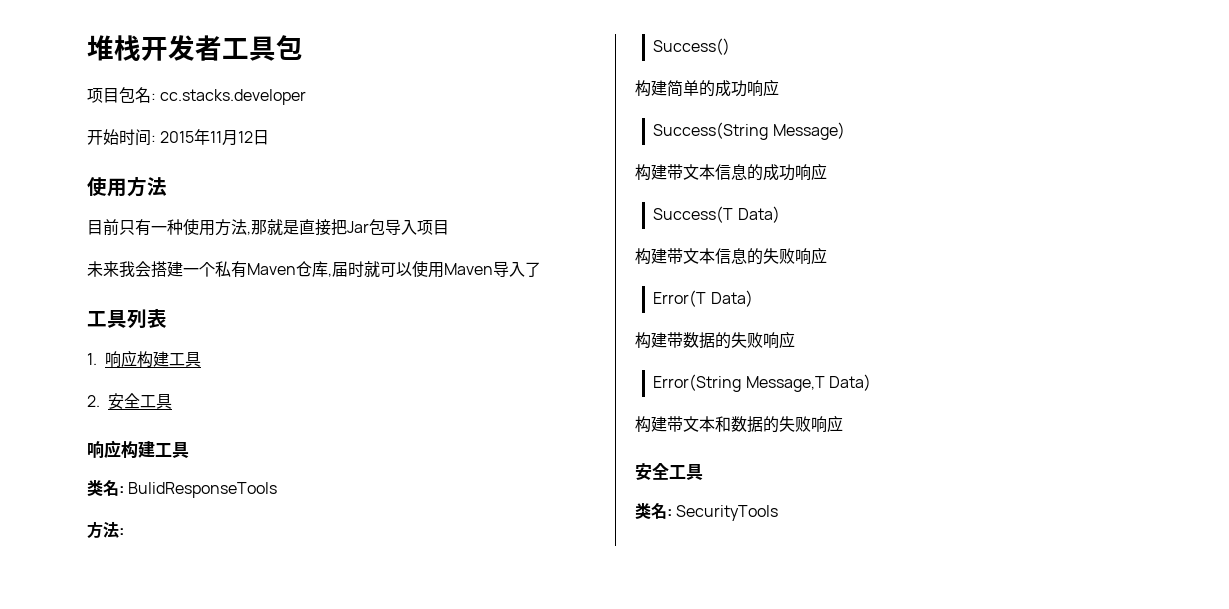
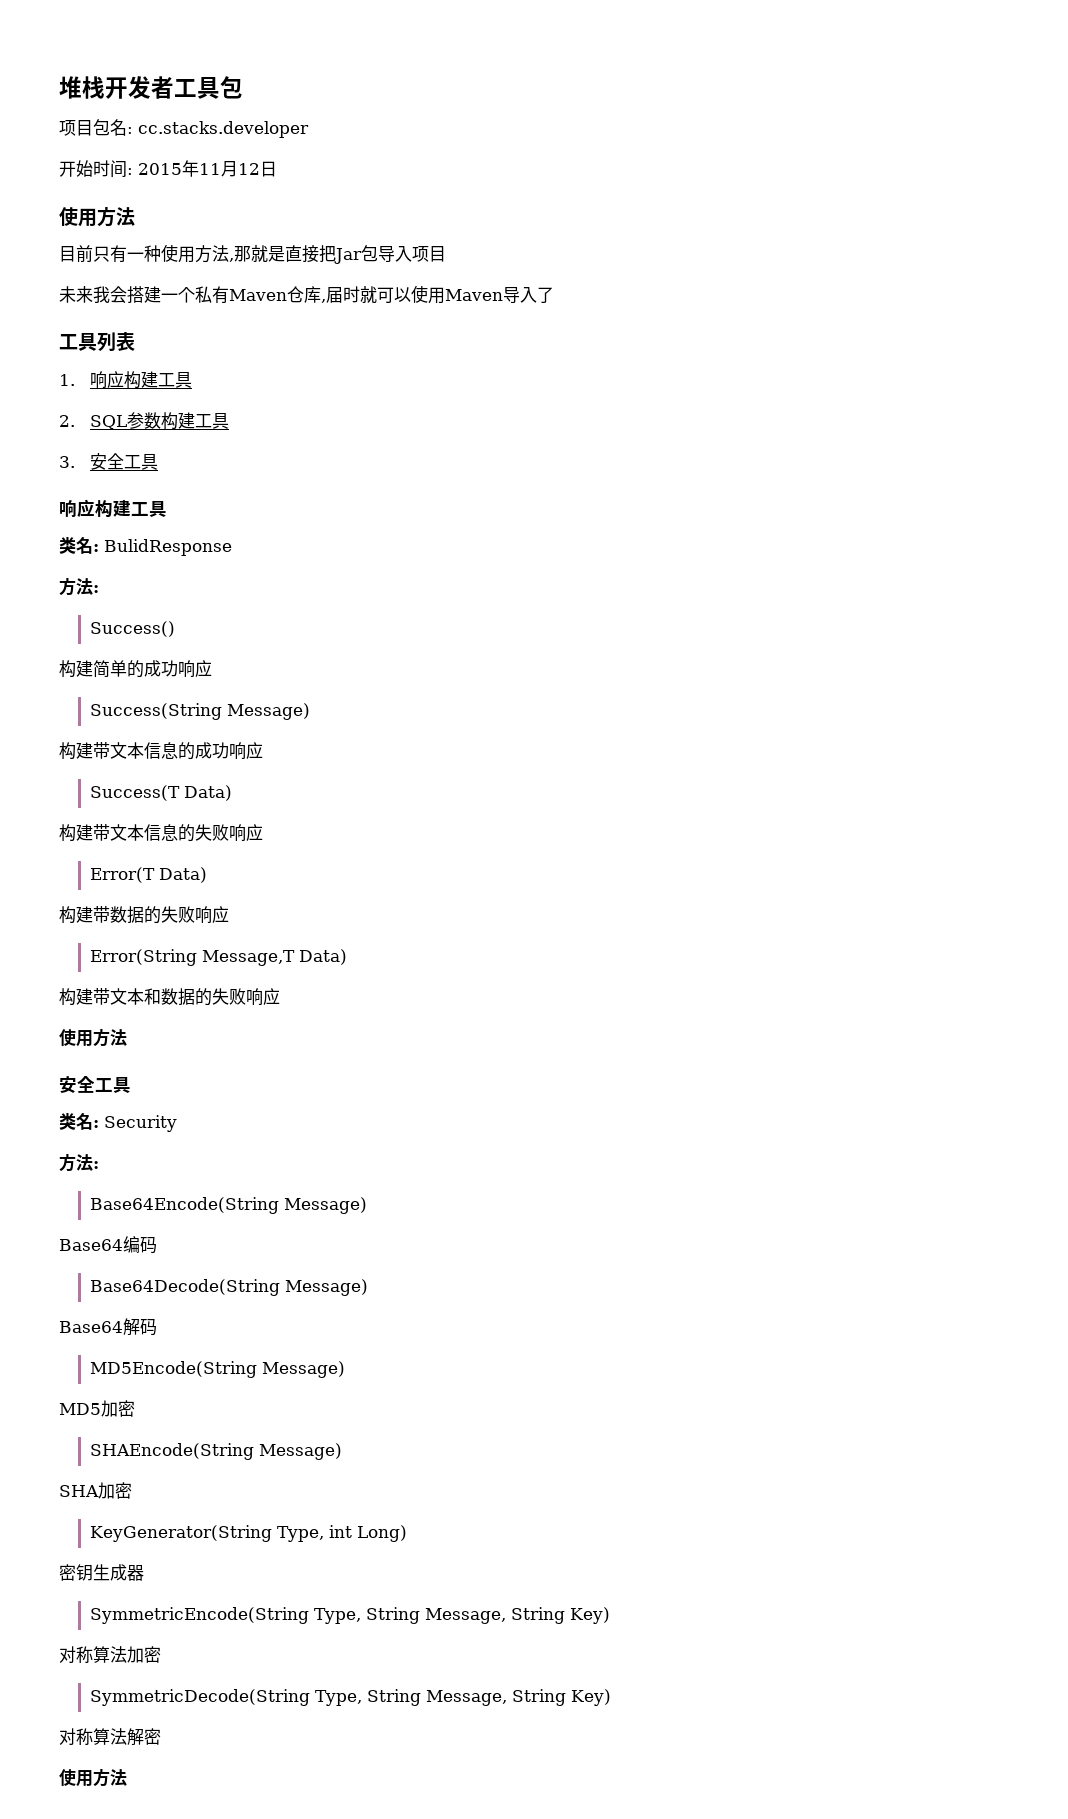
- 2.安全工具
+ 2. SQL参数构建工具
+ 3.安全工具
- 类名: BulidResponseTools
+ 类名: BulidResponse
  构建带文本和数据的失败响应
+ 使用方法
- 类名: SecurityTools
+ 类名: Security
+ 方法:
+ Base64Encode(String Message)
+ Base64编码
+ Base64Decode(String Message)
+ Base64解码
+ MD5Encode(String Message)
+ MD5加密
+ SHAEncode(String Message)
+ SHA加密
+ KeyGenerator(String Type, int Long)
+ 密钥生成器
+ SymmetricEncode(String Type, String Message, String Key)
+ 对称算法加密
+ SymmetricDecode(String Type, String Message, String Key)
+ 对称算法解密
+ 使用方法

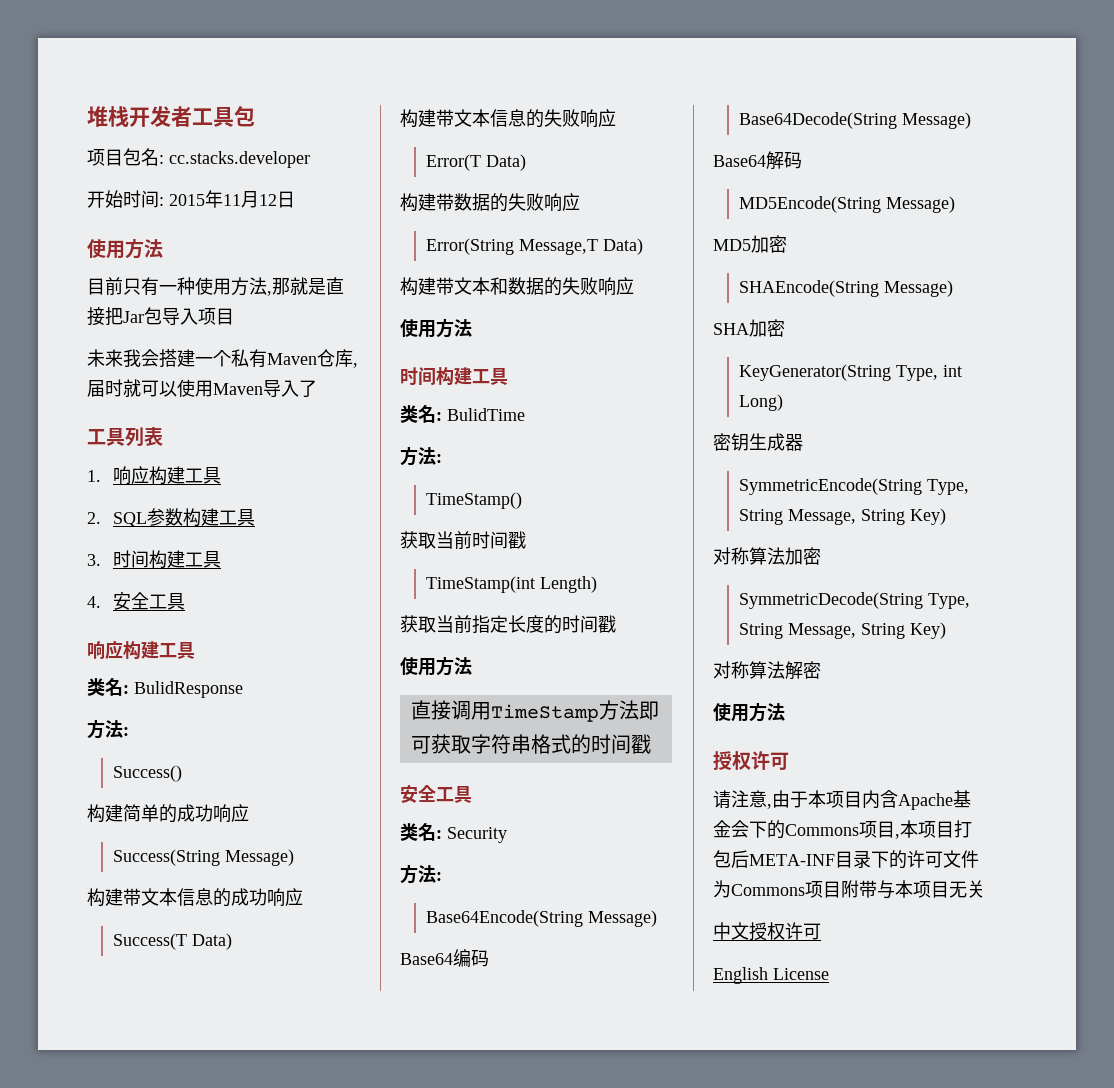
- 3.安全工具
+ 3.时间构建工具
+ 4.安全工具
  构建带文本和数据的失败响应
  使用方法
+ 时间构建工具
+ 类名: BulidTime
+ 方法:
+ TimeStamp()
+ 获取当前时间戳
+ TimeStamp(int Length)
+ 获取当前指定长度的时间戳
+ 使用方法
+ 直接调用TimeStamp方法即可获取字符串格式的时间戳
  对称算法解密
  使用方法
+ 授权许可
+ 请注意,由于本项目内含Apache基金会下的Commons项目,本项目打包后META-INF目录下的许可文件为Commons项目附带与本项目无关
+ 中文授权许可
+ English License

